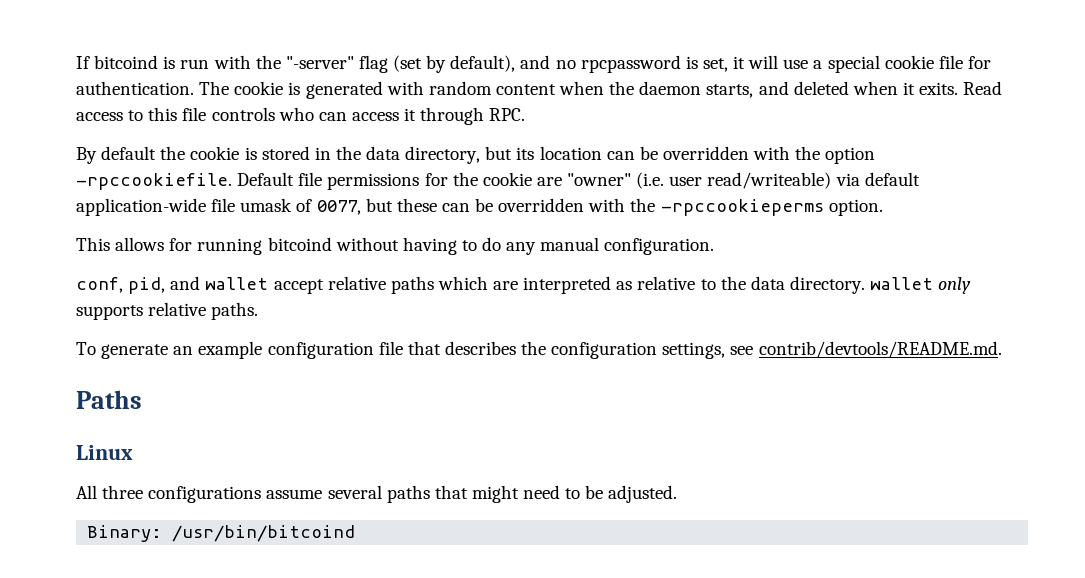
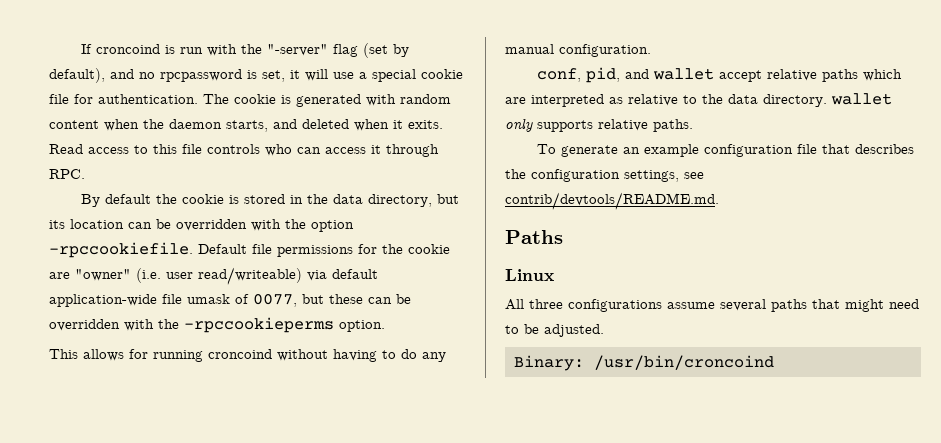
- If bitcoind is run with the "-server" flag (set by default), and no rpcpassword is set, it will use a special cookie file for authentication.
+ If croncoind is run with the "-server" flag (set by default), and no rpcpassword is set, it will use a special cookie file for authentication.
- This allows for running bitcoind without having to do any manual configuration.
+ This allows for running croncoind without having to do any manual configuration.
- Binary: /usr/bin/bitcoind
+ Binary: /usr/bin/croncoind

